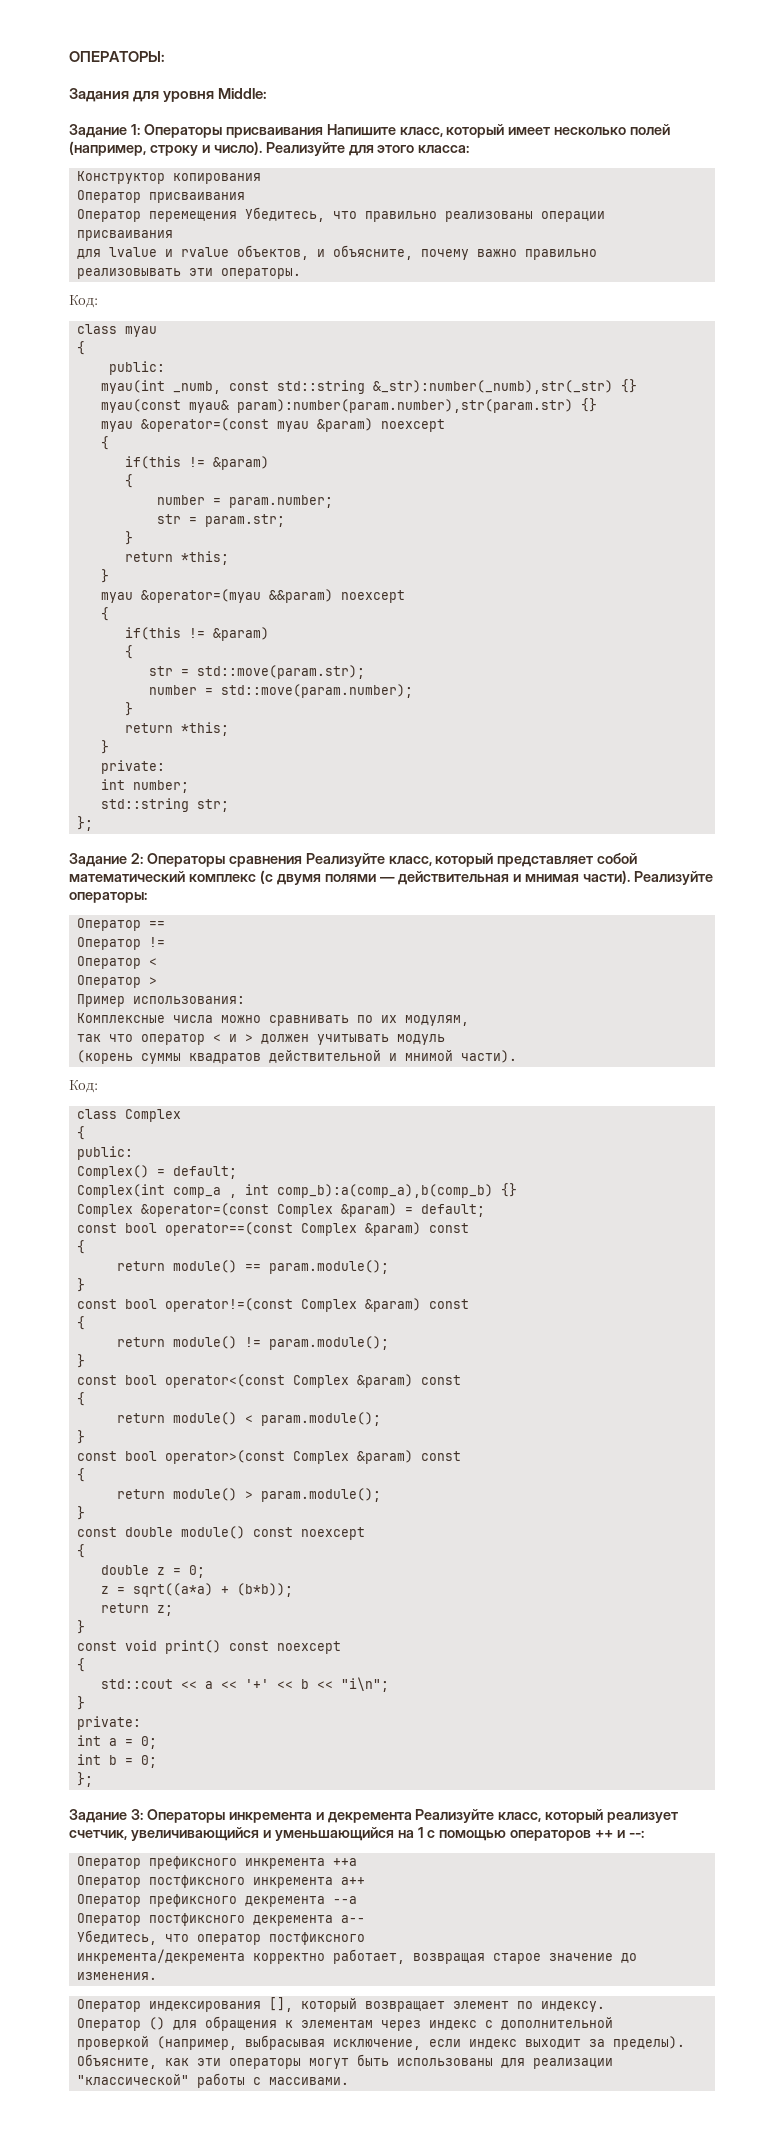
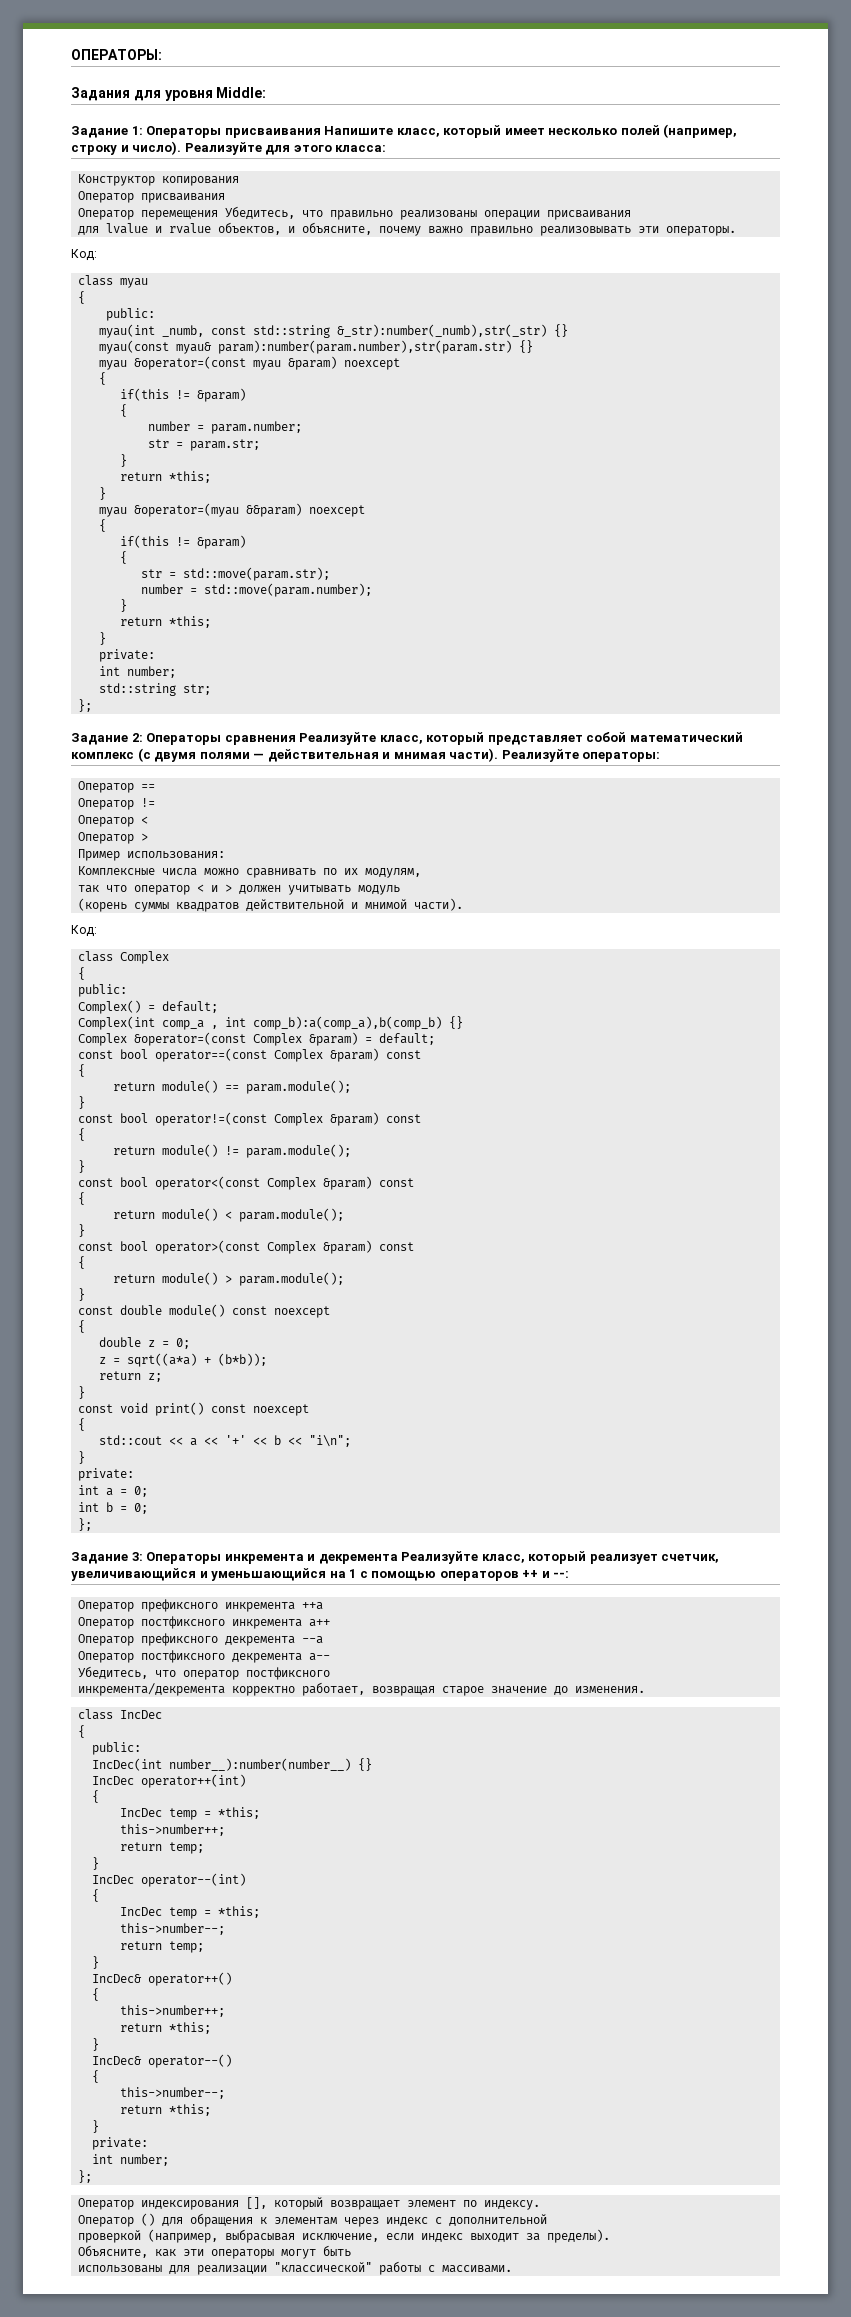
+ class IncDec
+ {
+ public:
+ IncDec(int number__):number(number__) {}
+ IncDec operator++(int)
+ {
+ IncDec temp = *this;
+ this->number++;
+ return temp;
+ }
+ IncDec operator--(int)
+ {
+ IncDec temp = *this;
+ this->number--;
+ return temp;
+ }
+ IncDec& operator++()
+ {
+ this->number++;
+ return *this;
+ }
+ IncDec& operator--()
+ {
+ this->number--;
+ return *this;
+ }
+ private:
+ int number;
+ };
- Объясните, как эти операторы могут быть использованы для реализации "классической" работы с массивами.
+ Объясните, как эти операторы могут быть
+ использованы для реализации "классической" работы с массивами.

